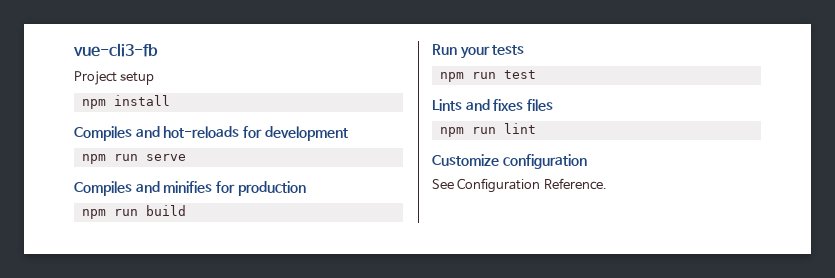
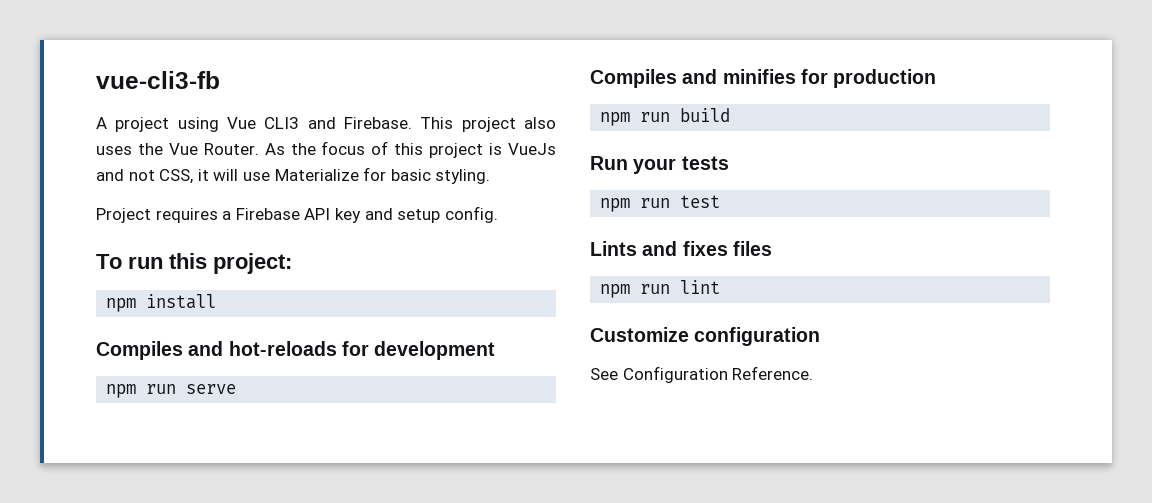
- Project setup
+ A project using Vue CLI3 and Firebase. This project also uses the Vue Router. As the focus of this project is VueJs and not CSS, it will use Materialize for basic styling.
+ Project requires a Firebase API key and setup config.
+ To run this project:

